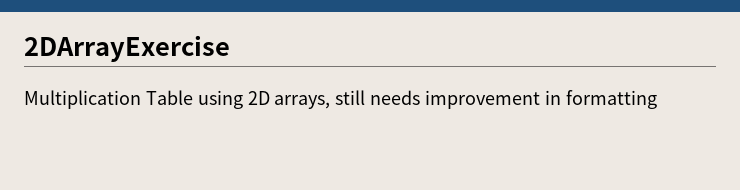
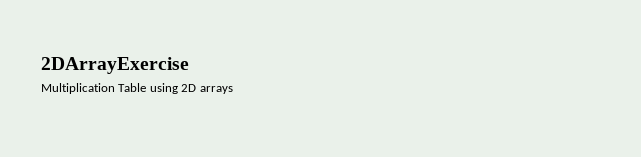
- Multiplication Table using 2D arrays, still needs improvement in formatting
+ Multiplication Table using 2D arrays

